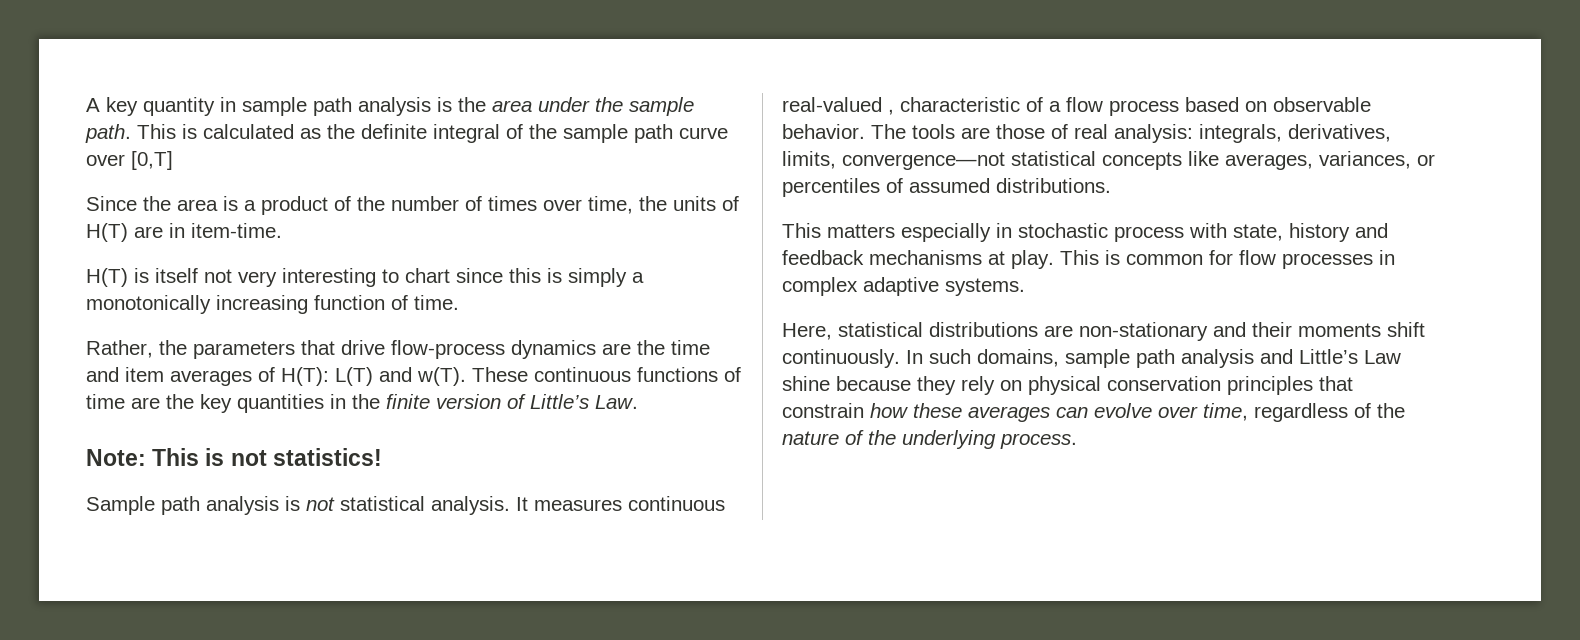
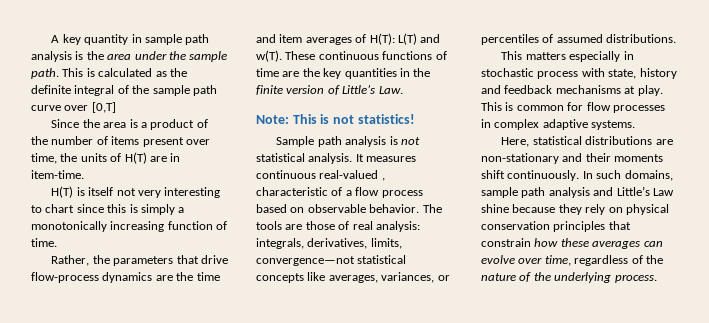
- Since the area is a product of the number of times over time, the units of H(T) are in item-time.
+ Since the area is a product of the number of items present over time, the units of H(T) are in item-time.

